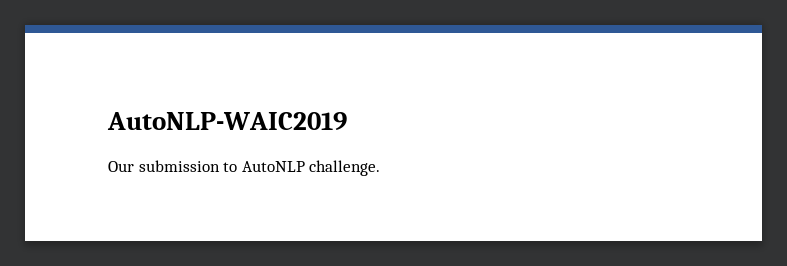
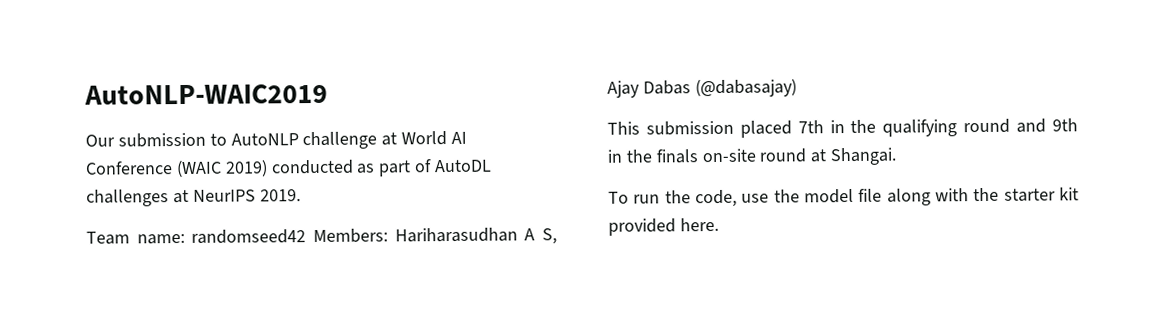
- Our submission to AutoNLP challenge.
+ Our submission to AutoNLP challenge at World AI Conference (WAIC 2019) conducted as part of AutoDL challenges at NeurIPS 2019.
+ Team name: randomseed42 Members: Hariharasudhan A S, Ajay Dabas (@dabasajay)
+ This submission placed 7th in the qualifying round and 9th in the finals on-site round at Shangai.
+ To run the code, use the model file along with the starter kit provided here.

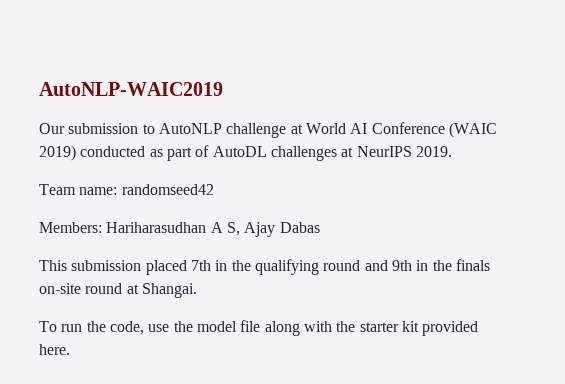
- Team name: randomseed42 Members: Hariharasudhan A S, Ajay Dabas (@dabasajay)
+ Team name: randomseed42
+ Members: Hariharasudhan A S, Ajay Dabas

